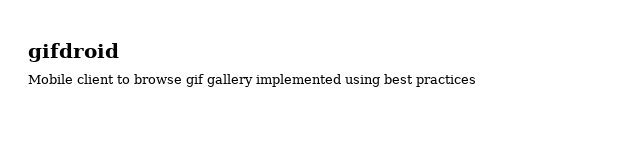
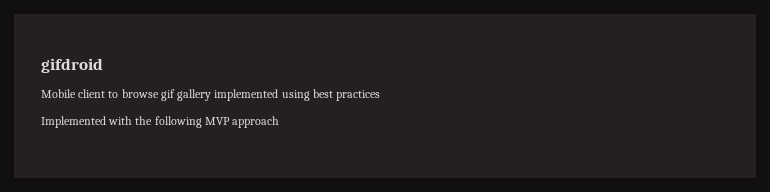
+ Implemented with the following MVP approach

